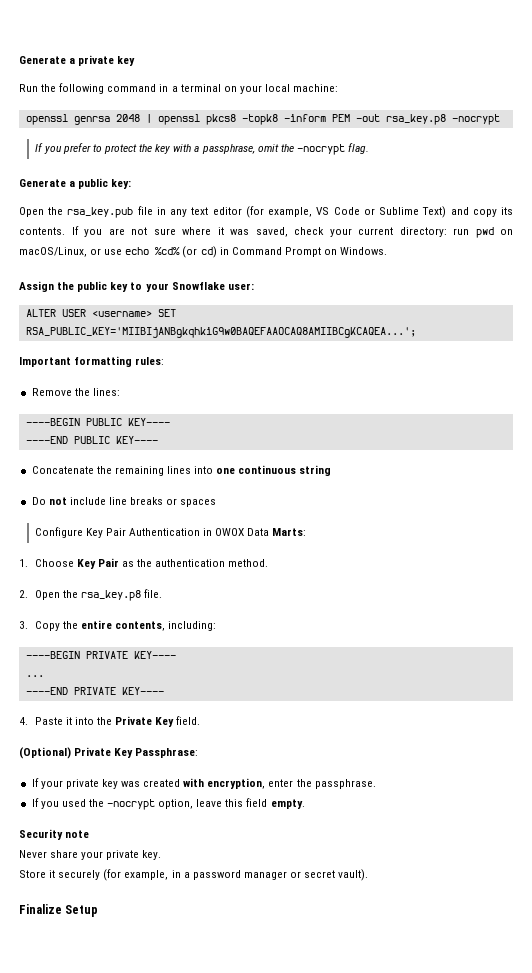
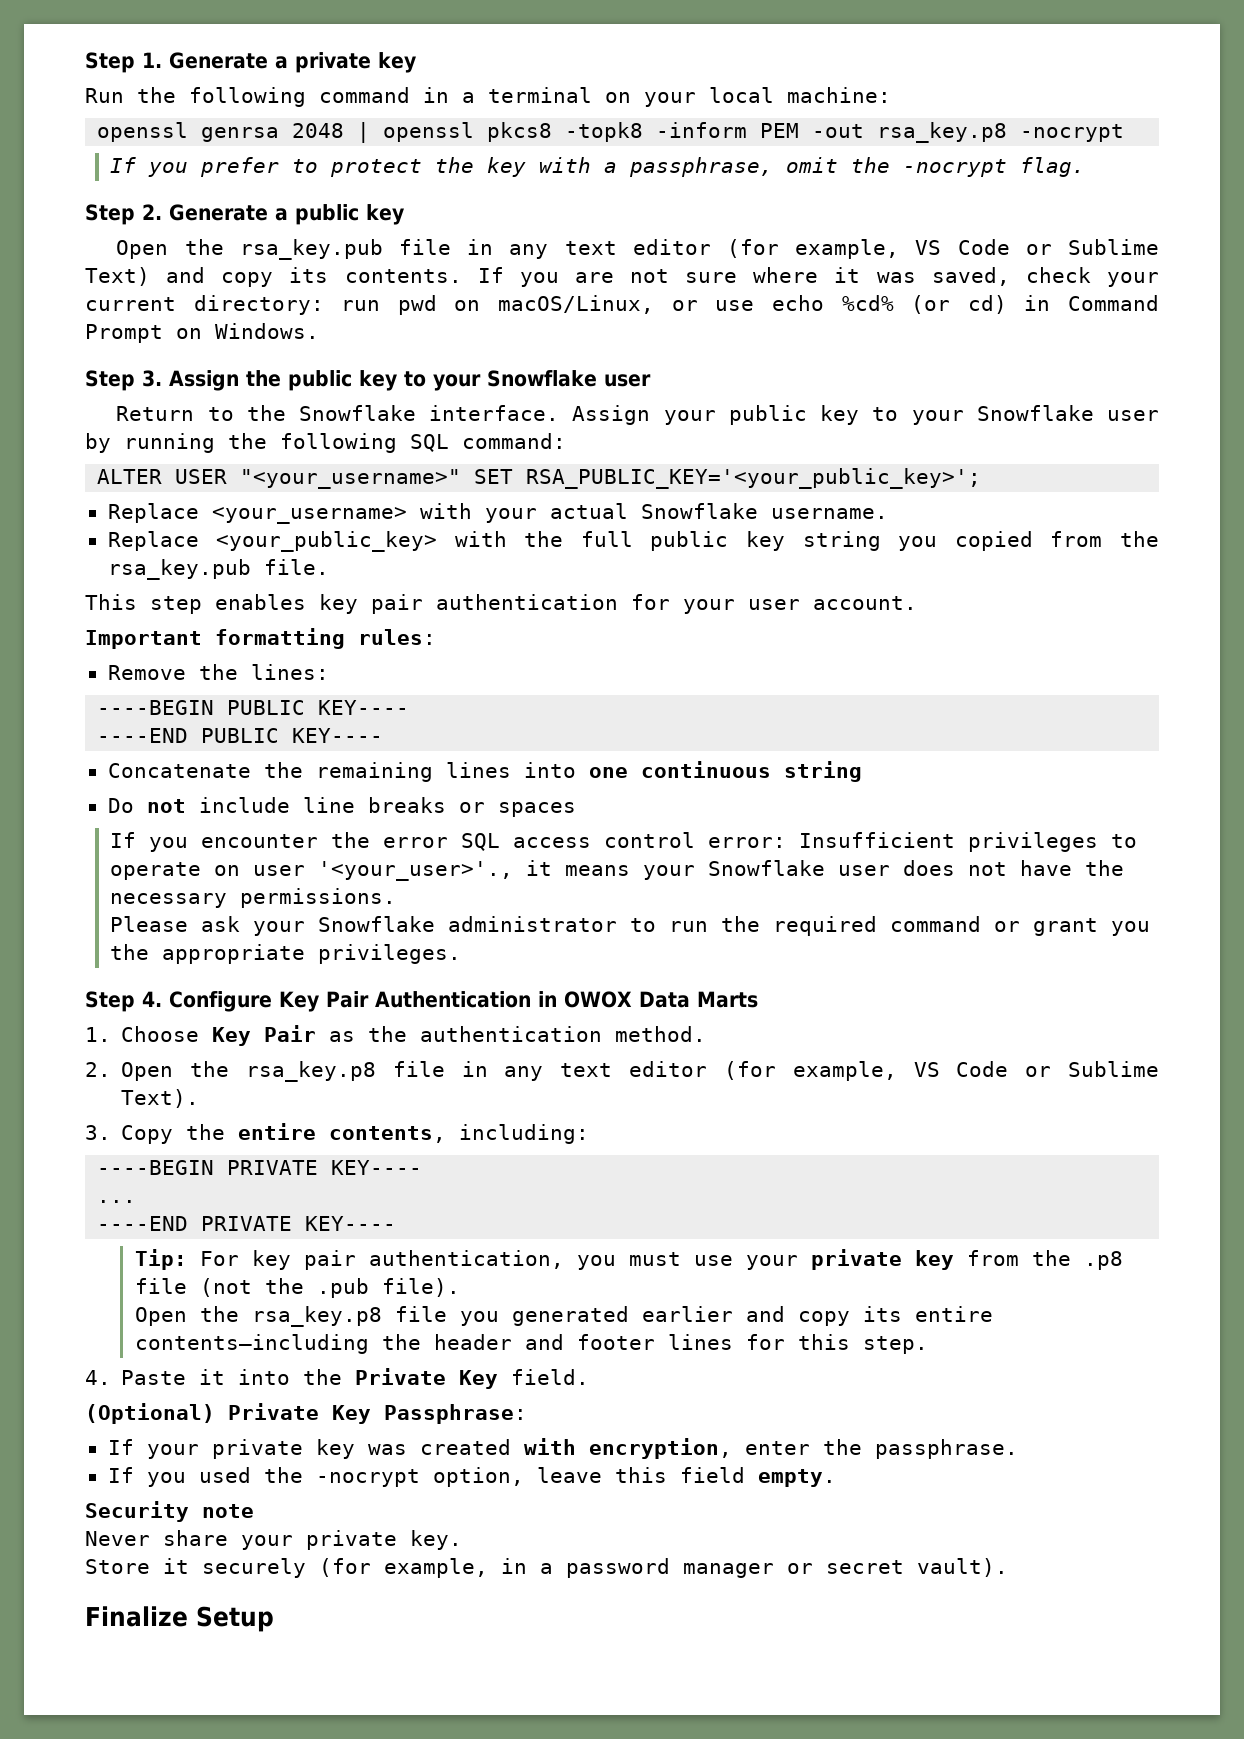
- Generate a private key
+ Step 1. Generate a private key
- Generate a public key:
+ Step 2. Generate a public key
- Assign the public key to your Snowflake user:
- ALTER USER <username> SET RSA_PUBLIC_KEY='MIIBIjANBgkqhkiG9w0BAQEFAAOCAQ8AMIIBCgKCAQEA...';
+ Step 3. Assign the public key to your Snowflake user
+ Return to the Snowflake interface. Assign your public key to your Snowflake user by running the following SQL command:
+ ALTER USER "<your_username>" SET RSA_PUBLIC_KEY='<your_public_key>';
+ Replace <your_username> with your actual Snowflake username.
+ Replace <your_public_key> with the full public key string you copied from the rsa_key.pub file.
+ This step enables key pair authentication for your user account.
- Configure Key Pair Authentication in OWOX Data Marts:
+ If you encounter the error SQL access control error: Insufficient privileges to operate on user '<your_user>'., it means your Snowflake user does not have the necessary permissions.
+ Please ask your Snowflake administrator to run the required command or grant you the appropriate privileges.
+ Step 4. Configure Key Pair Authentication in OWOX Data Marts
- 2. Open the rsa_key.p8 file.
+ 2. Open the rsa_key.p8 file in any text editor (for example, VS Code or Sublime Text).
+ Tip: For key pair authentication, you must use your private key from the .p8 file (not the .pub file).
+ Open the rsa_key.p8 file you generated earlier and copy its entire contents—including the header and footer lines for this step.

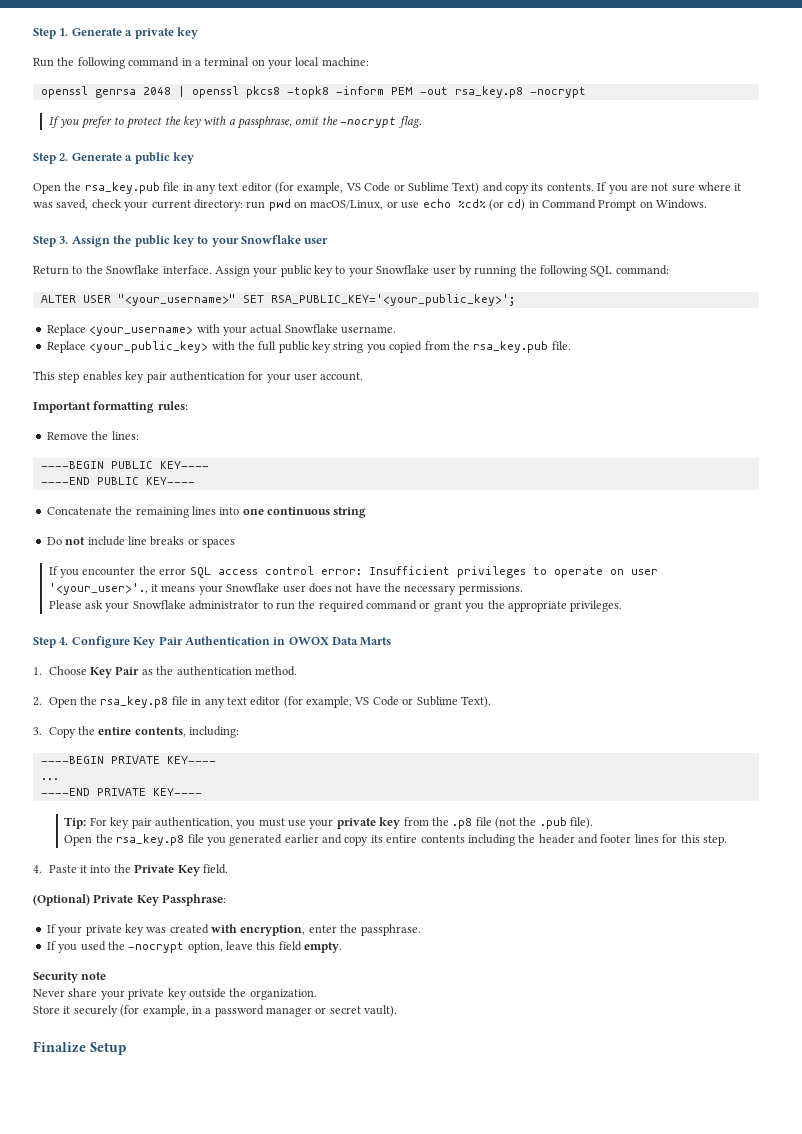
- Open the rsa_key.p8 file you generated earlier and copy its entire contents—including the header and footer lines for this step.
+ Open the rsa_key.p8 file you generated earlier and copy its entire contents including the header and footer lines for this step.
- Never share your private key.
+ Never share your private key outside the organization.

